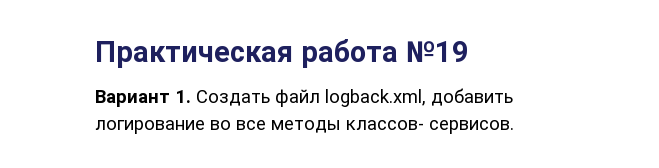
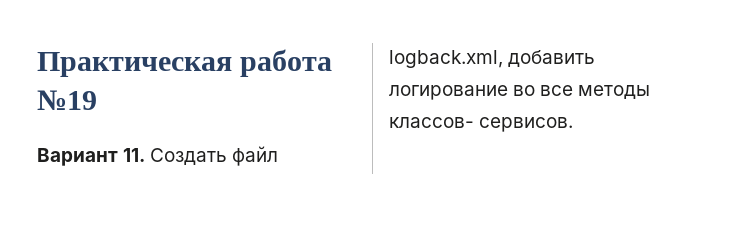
- Вариант 1. Создать файл logback.xml, добавить логирование во все методы классов- сервисов.
+ Вариант 11. Создать файл logback.xml, добавить логирование во все методы классов- сервисов.

